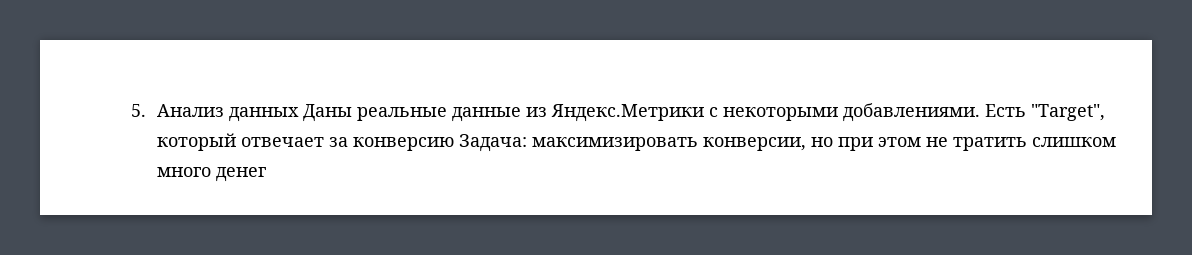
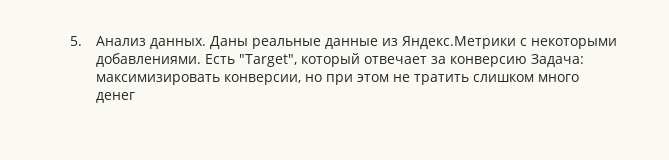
- 5. Анализ данных Даны реальные данные из Яндекс.Метрики с некоторыми добавлениями.
+ 5. Анализ данных. Даны реальные данные из Яндекс.Метрики с некоторыми добавлениями.

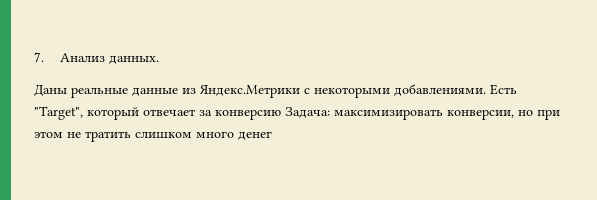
- 5. Анализ данных. Даны реальные данные из Яндекс.Метрики с некоторыми добавлениями.
+ 7. Анализ данных.
+ Даны реальные данные из Яндекс.Метрики с некоторыми добавлениями.

